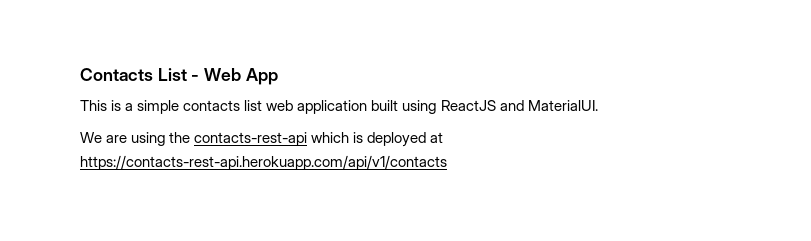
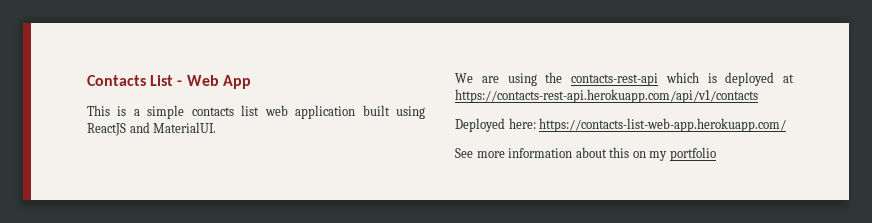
+ Deployed here: https://contacts-list-web-app.herokuapp.com/
+ See more information about this on my portfolio

